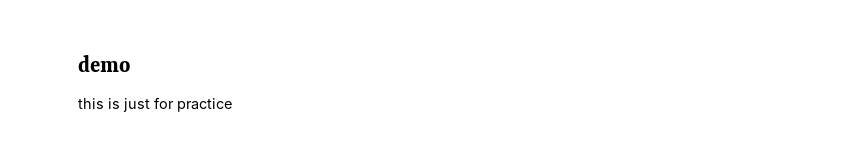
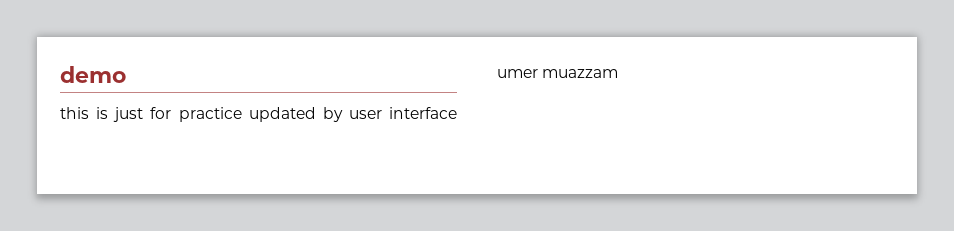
- this is just for practice
+ this is just for practice updated by user interface umer muazzam

